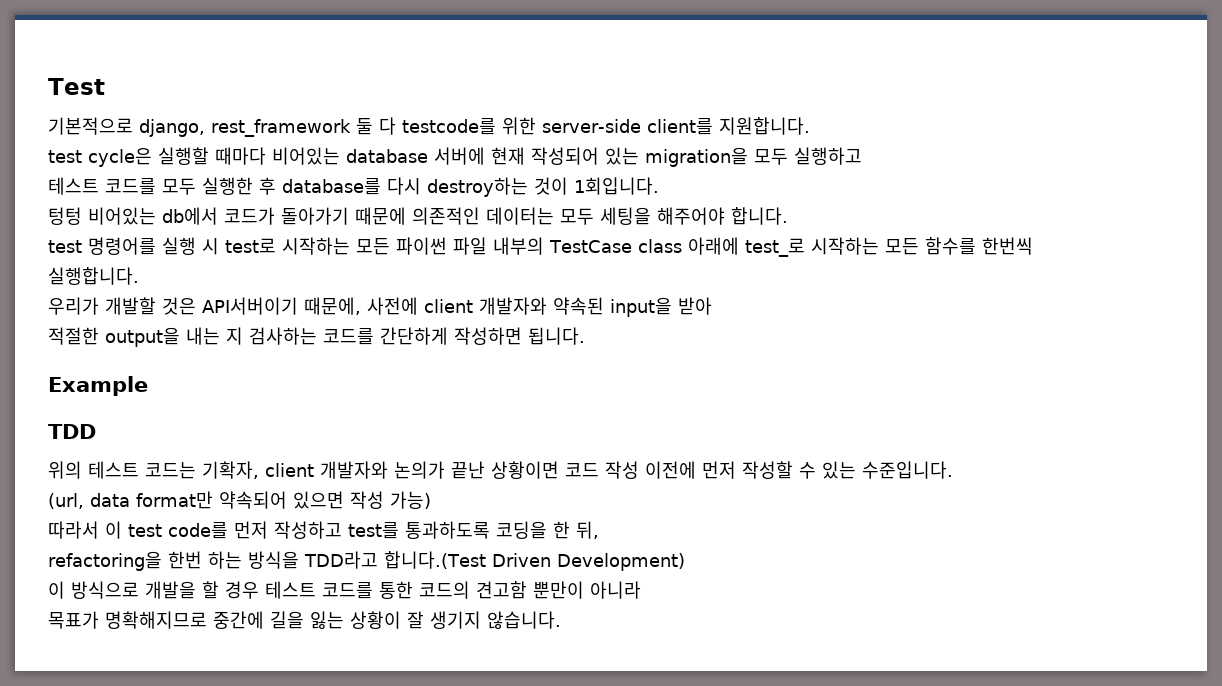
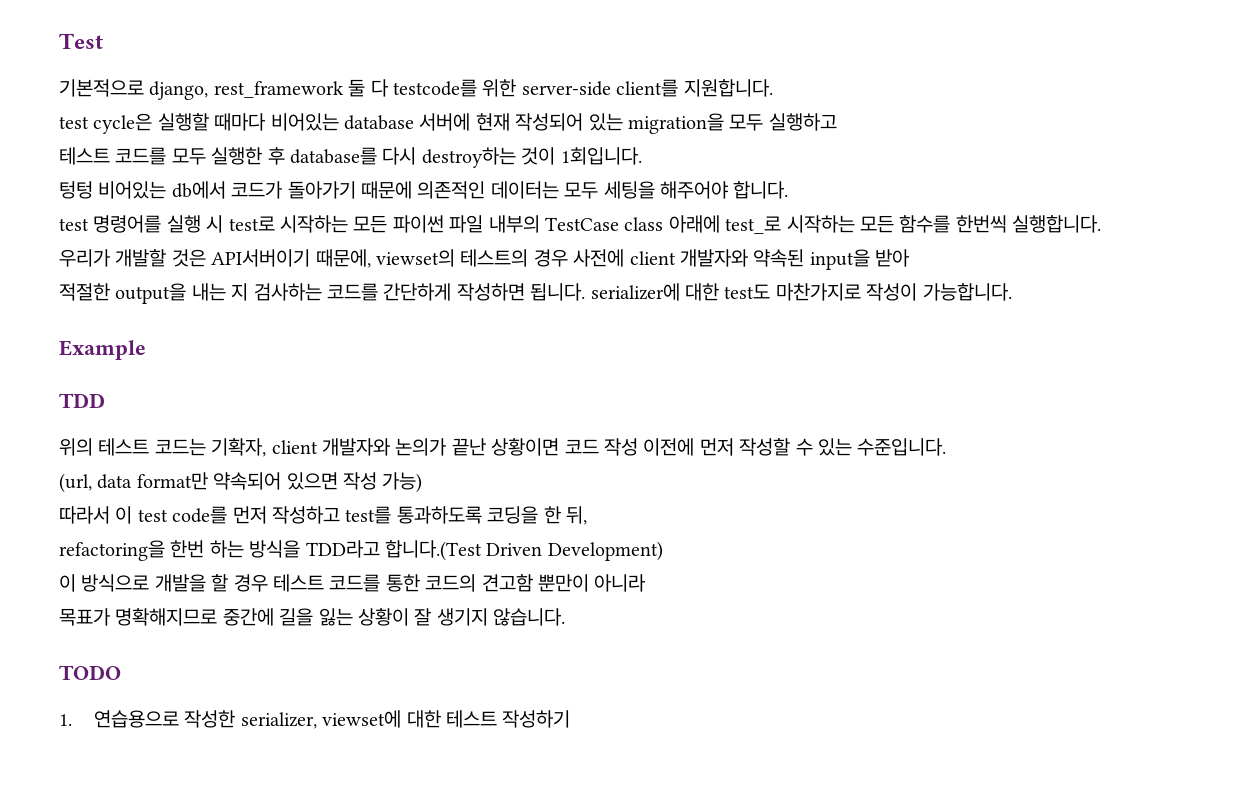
- 우리가 개발할 것은 API서버이기 때문에, 사전에 client 개발자와 약속된 input을 받아
+ 우리가 개발할 것은 API서버이기 때문에, viewset의 테스트의 경우 사전에 client 개발자와 약속된 input을 받아
- 적절한 output을 내는 지 검사하는 코드를 간단하게 작성하면 됩니다.
+ 적절한 output을 내는 지 검사하는 코드를 간단하게 작성하면 됩니다. serializer에 대한 test도 마찬가지로 작성이 가능합니다.
+ TODO
+ 1. 연습용으로 작성한 serializer, viewset에 대한 테스트 작성하기

